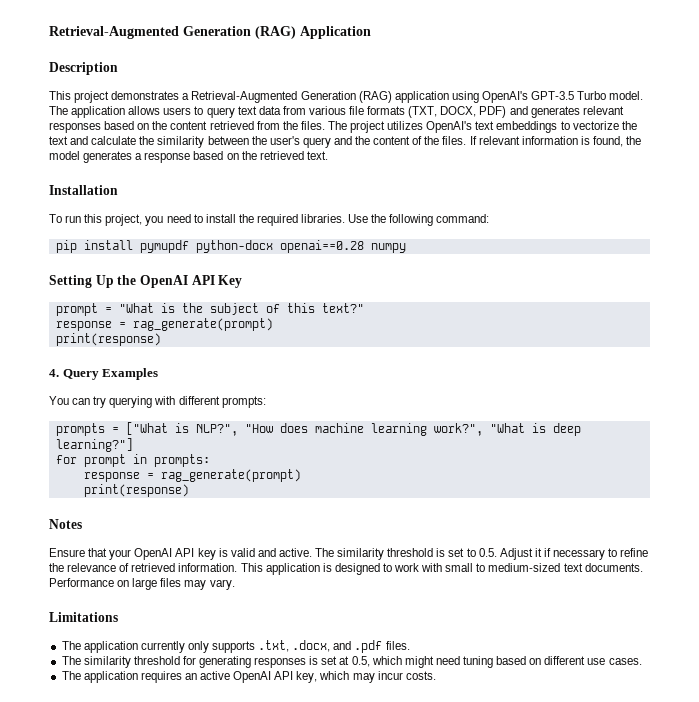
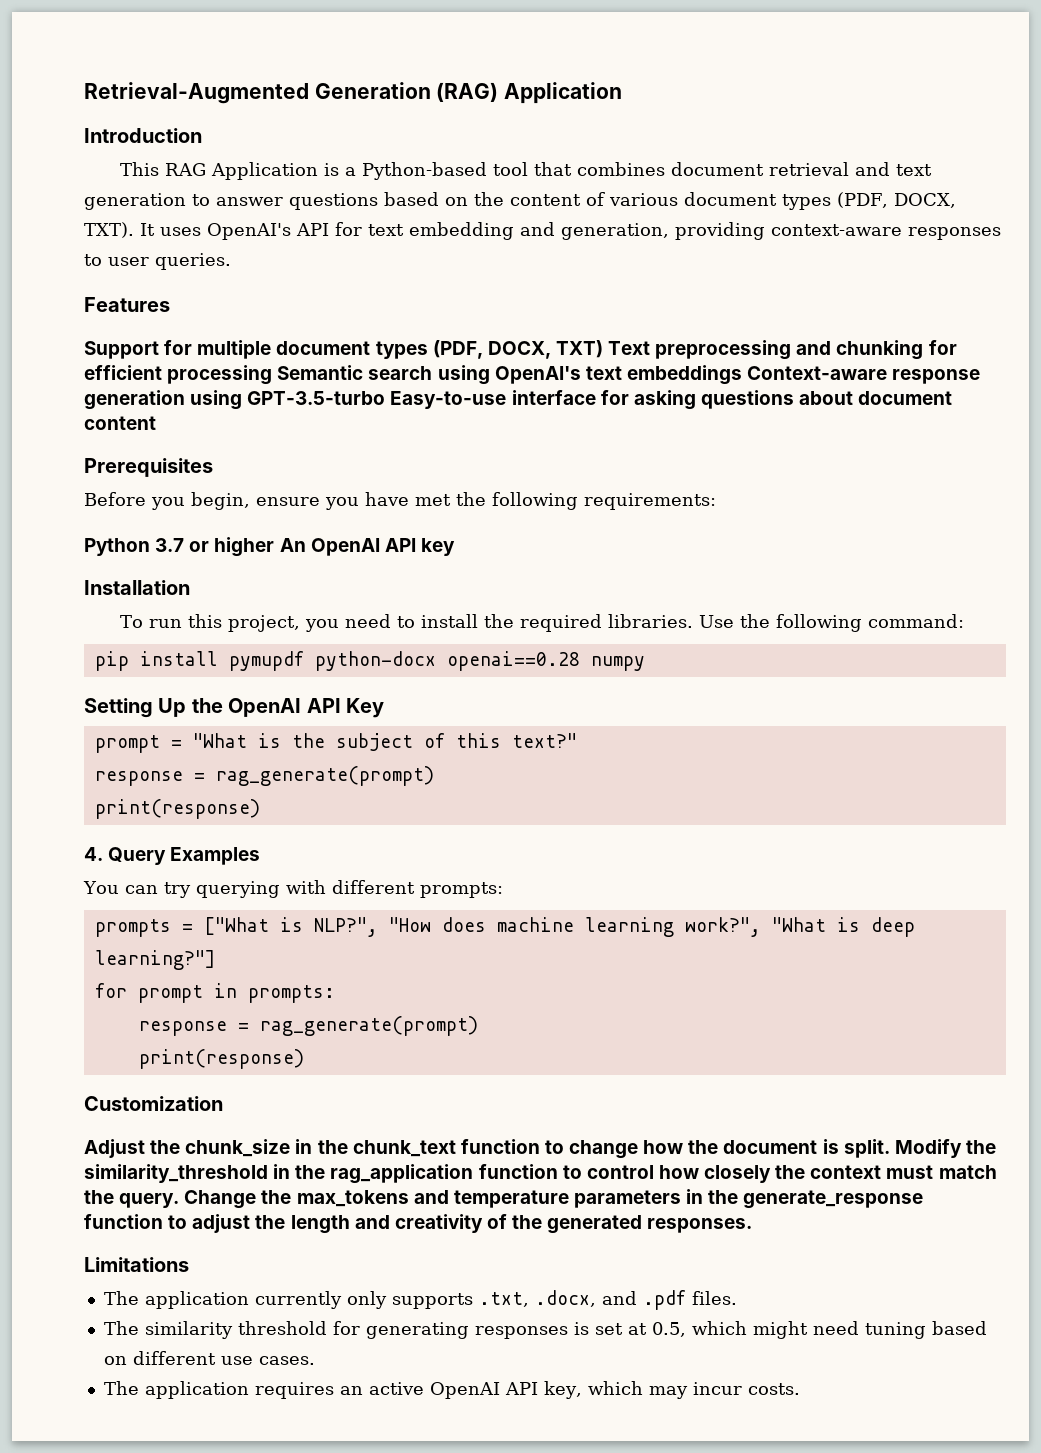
- Description
- This project demonstrates a Retrieval-Augmented Generation (RAG) application using OpenAI's GPT-3.5 Turbo model. The application allows users to query text data from various file formats (TXT, DOCX, PDF) and generates relevant responses based on the content retrieved from the files. The project utilizes OpenAI's text embeddings to vectorize the text and calculate the similarity between the user's query and the content of the files. If relevant information is found, the model generates a response based on the retrieved text.
+ Introduction
+ This RAG Application is a Python-based tool that combines document retrieval and text generation to answer questions based on the content of various document types (PDF, DOCX, TXT). It uses OpenAI's API for text embedding and generation, providing context-aware responses to user queries.
+ Features
+ Support for multiple document types (PDF, DOCX, TXT) Text preprocessing and chunking for efficient processing Semantic search using OpenAI's text embeddings Context-aware response generation using GPT-3.5-turbo Easy-to-use interface for asking questions about document content
+ Prerequisites
+ Before you begin, ensure you have met the following requirements:
+ Python 3.7 or higher An OpenAI API key
- Notes
- Ensure that your OpenAI API key is valid and active. The similarity threshold is set to 0.5. Adjust it if necessary to refine the relevance of retrieved information. This application is designed to work with small to medium-sized text documents. Performance on large files may vary.
+ Customization
+ Adjust the chunk_size in the chunk_text function to change how the document is split. Modify the similarity_threshold in the rag_application function to control how closely the context must match the query. Change the max_tokens and temperature parameters in the generate_response function to adjust the length and creativity of the generated responses.

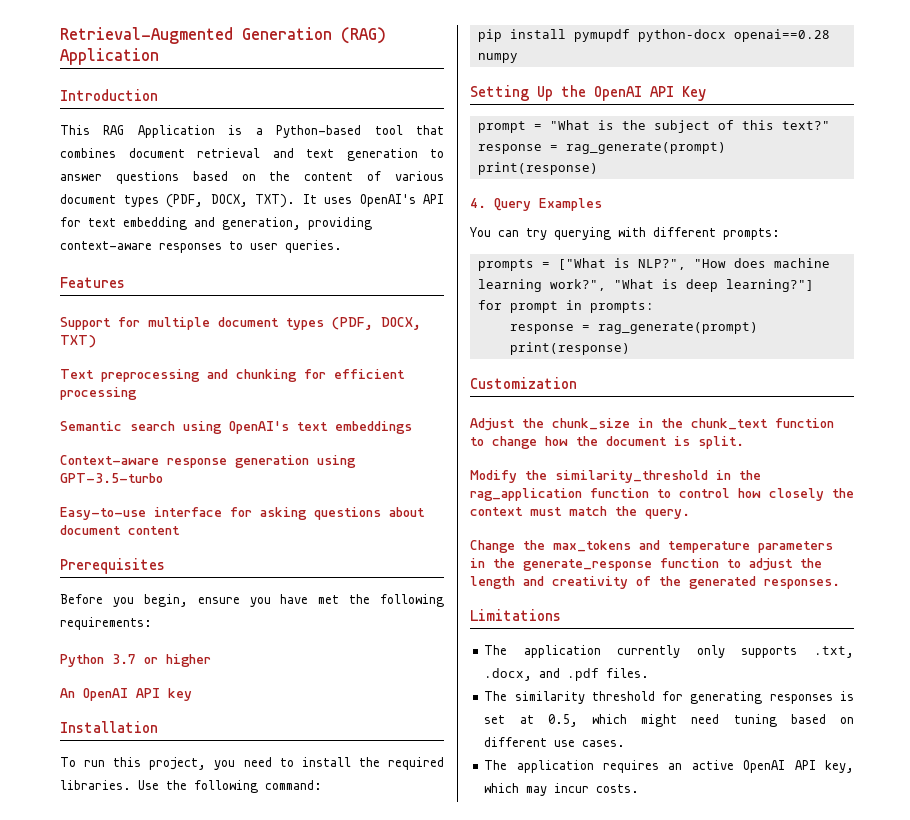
- Support for multiple document types (PDF, DOCX, TXT) Text preprocessing and chunking for efficient processing Semantic search using OpenAI's text embeddings Context-aware response generation using GPT-3.5-turbo Easy-to-use interface for asking questions about document content
+ Support for multiple document types (PDF, DOCX, TXT)
+ Text preprocessing and chunking for efficient processing
+ Semantic search using OpenAI's text embeddings
+ Context-aware response generation using GPT-3.5-turbo
+ Easy-to-use interface for asking questions about document content
- Python 3.7 or higher An OpenAI API key
+ Python 3.7 or higher
+ An OpenAI API key
- Adjust the chunk_size in the chunk_text function to change how the document is split. Modify the similarity_threshold in the rag_application function to control how closely the context must match the query. Change the max_tokens and temperature parameters in the generate_response function to adjust the length and creativity of the generated responses.
+ Adjust the chunk_size in the chunk_text function to change how the document is split.
+ Modify the similarity_threshold in the rag_application function to control how closely the context must match the query.
+ Change the max_tokens and temperature parameters in the generate_response function to adjust the length and creativity of the generated responses.

